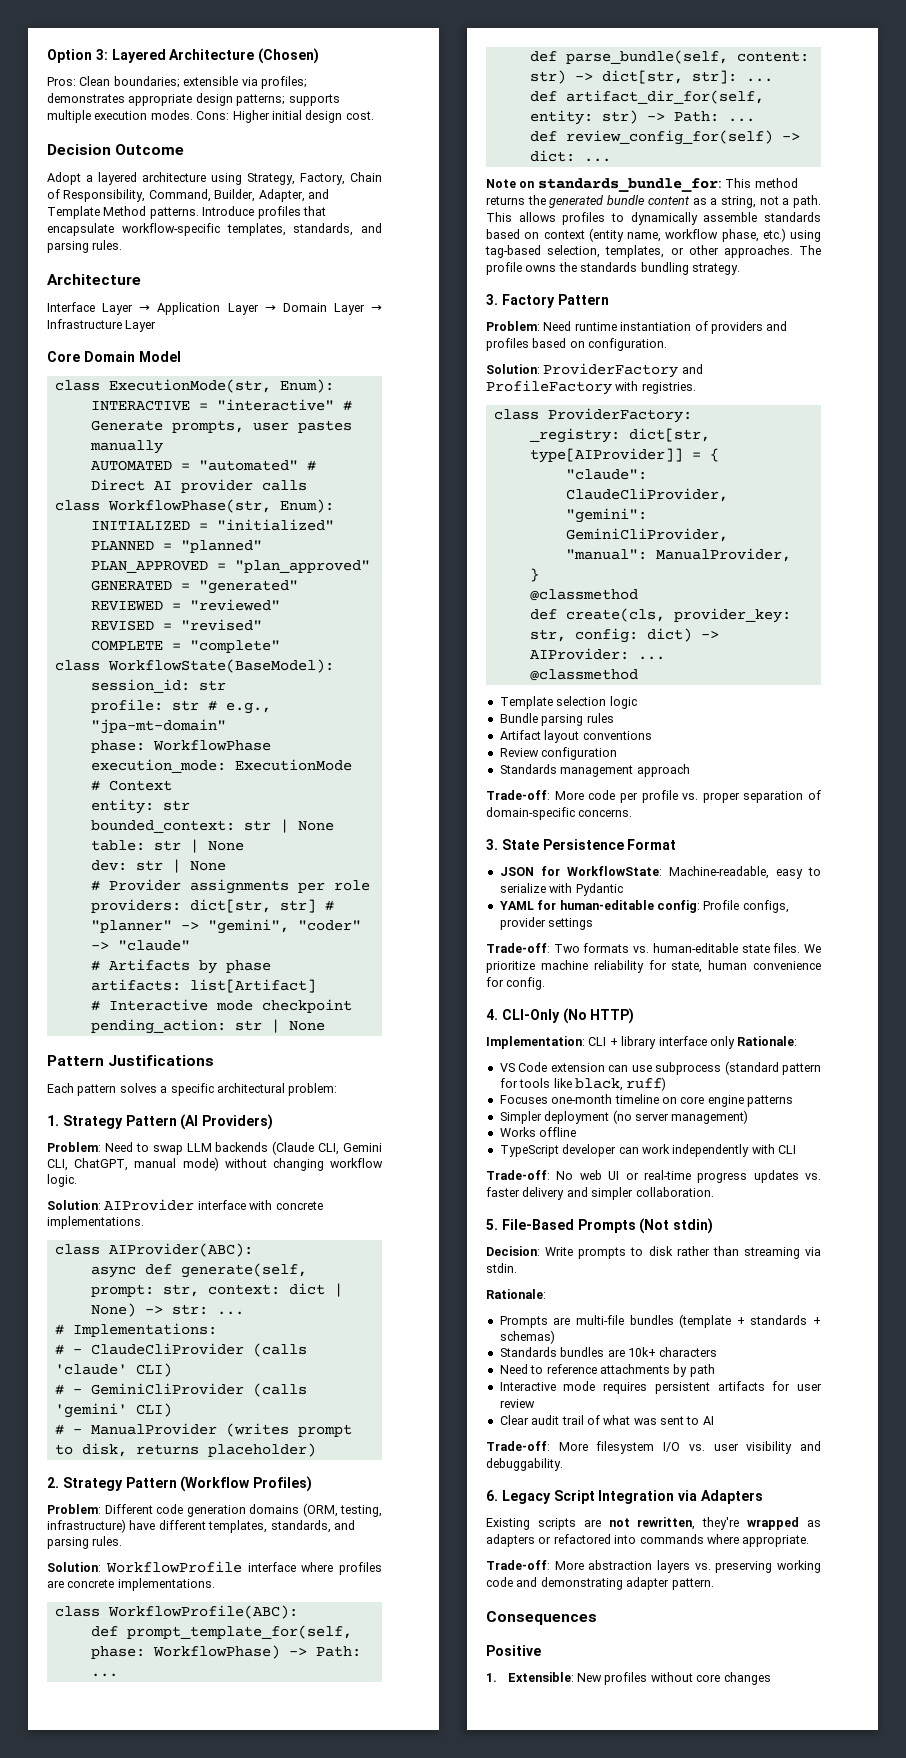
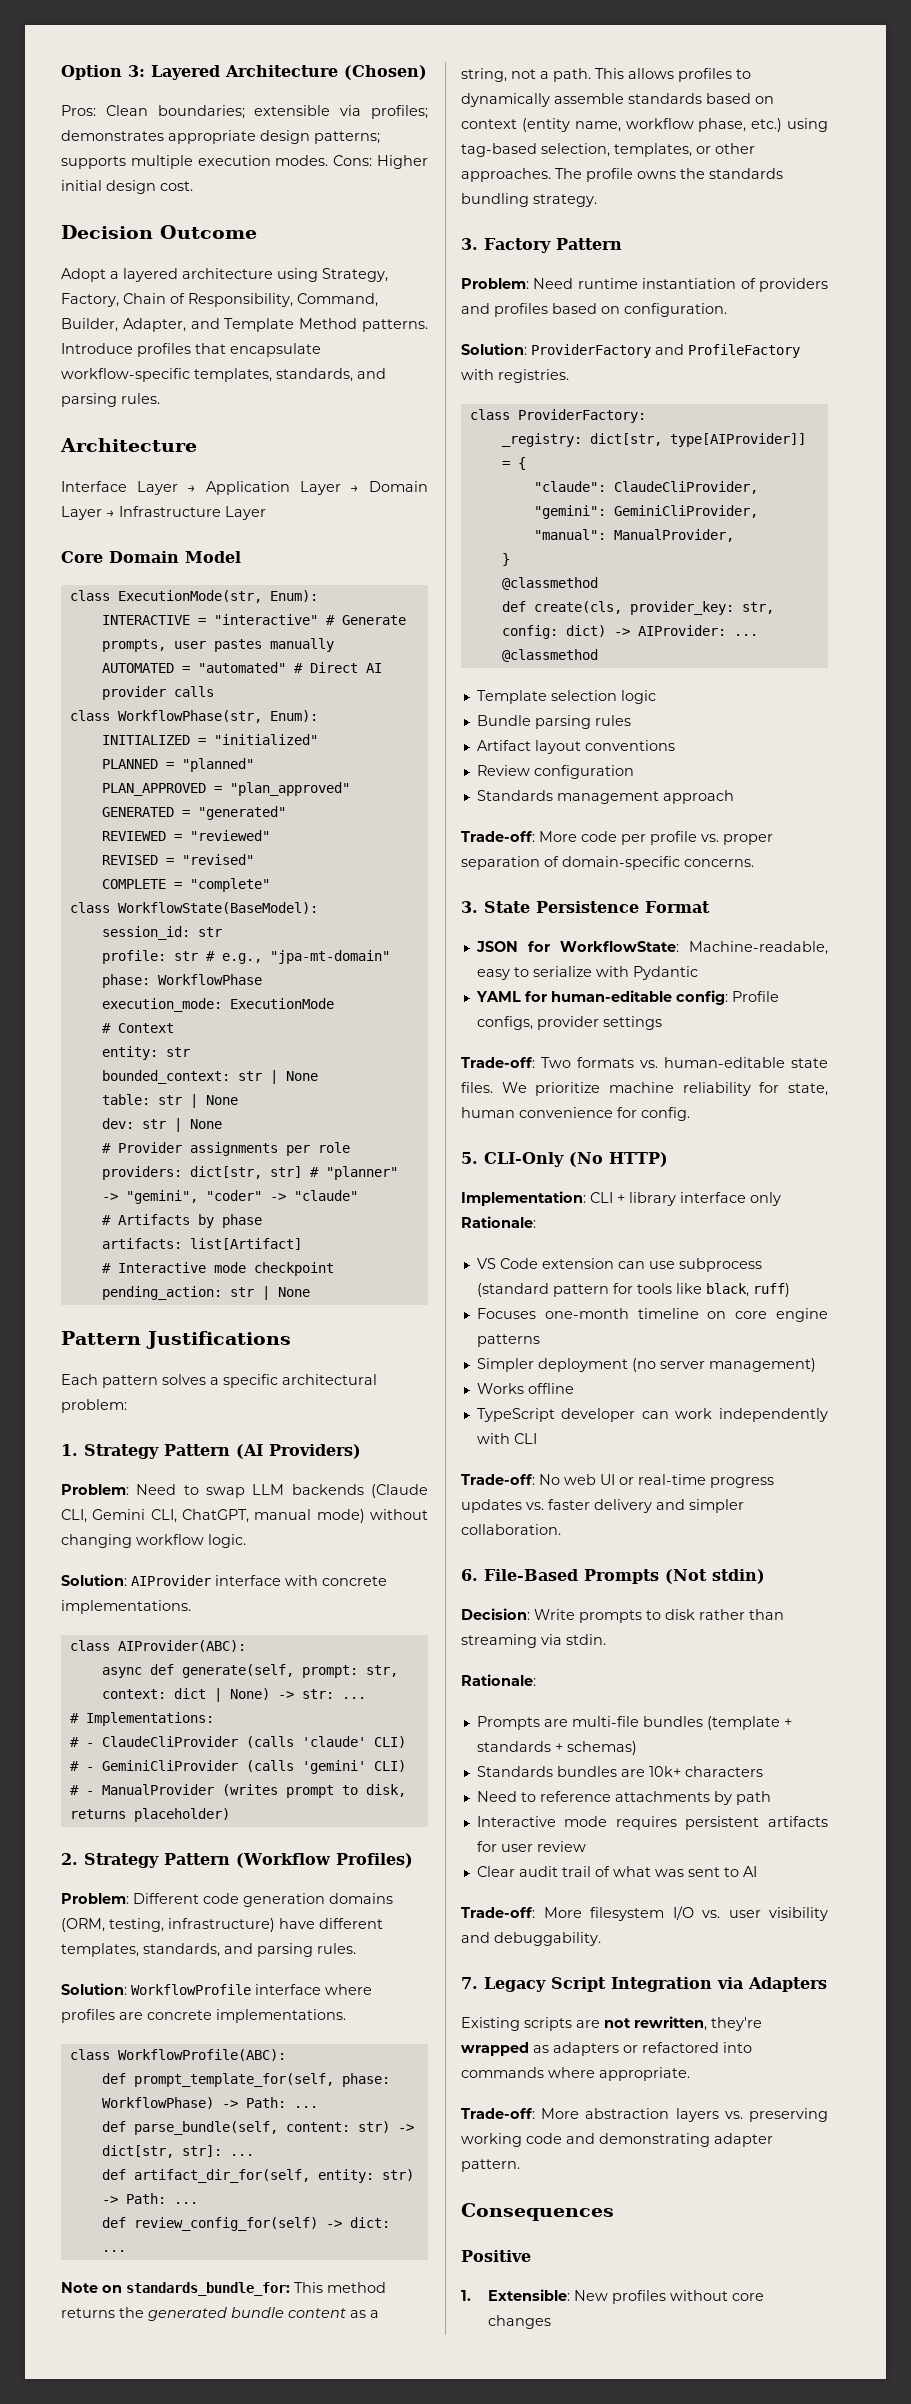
- 4. CLI-Only (No HTTP)
+ 5. CLI-Only (No HTTP)
- 5. File-Based Prompts (Not stdin)
+ 6. File-Based Prompts (Not stdin)
- 6. Legacy Script Integration via Adapters
+ 7. Legacy Script Integration via Adapters

